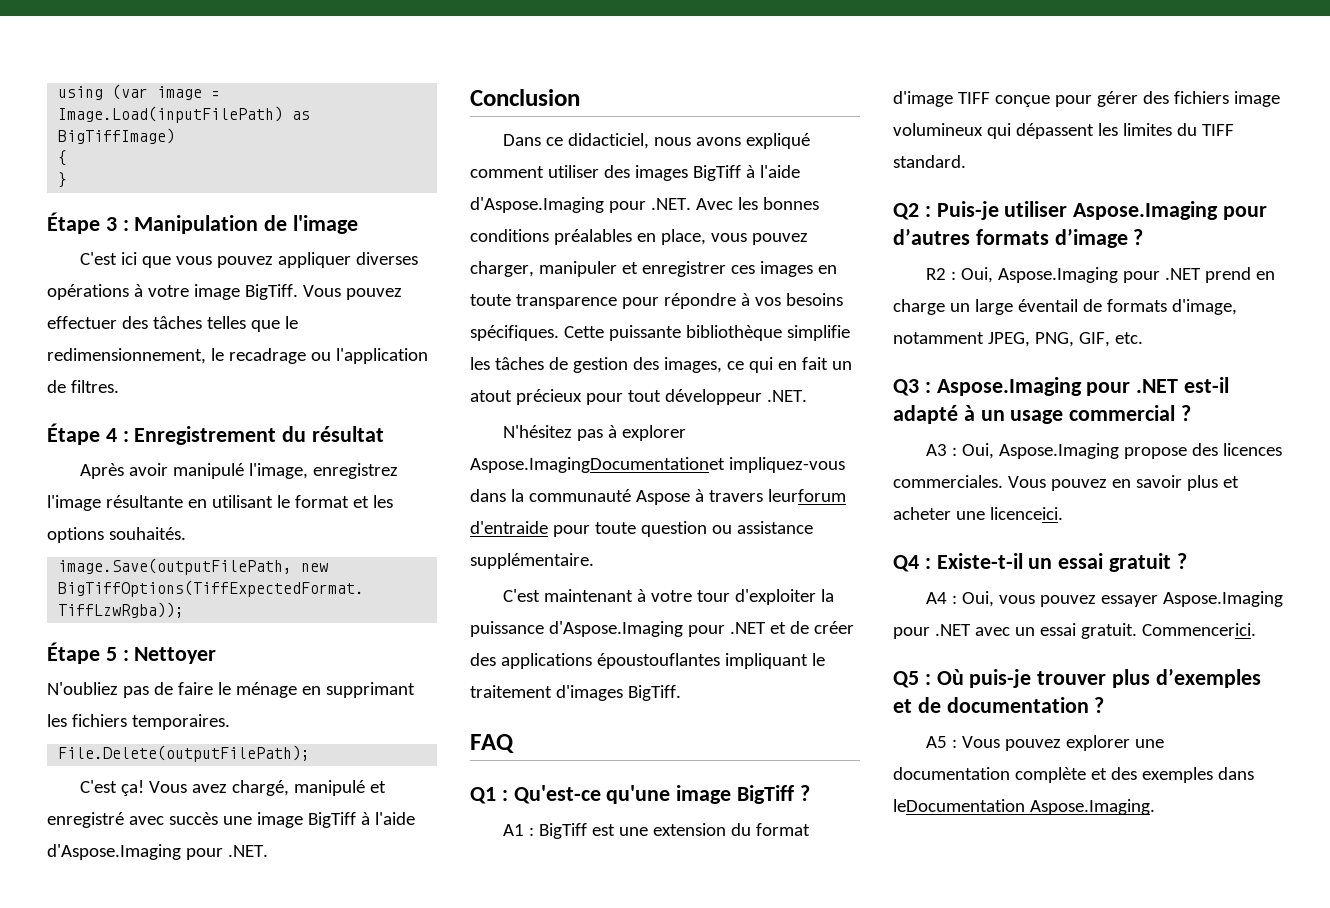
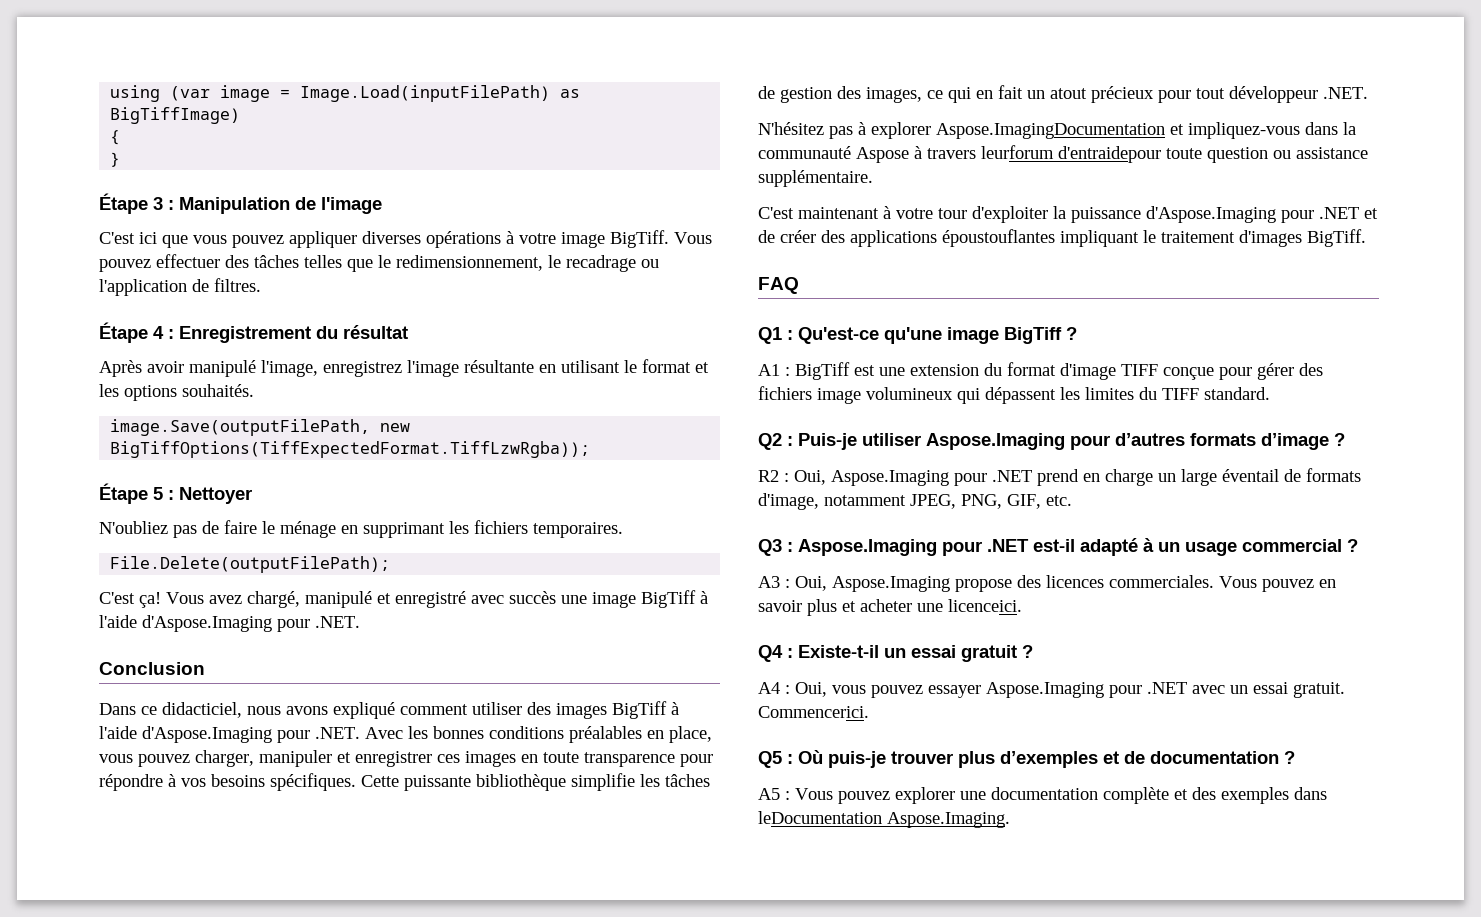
- N'hésitez pas à explorer Aspose.ImagingDocumentationet impliquez-vous dans la communauté Aspose à travers leurforum d'entraide pour toute question ou assistance supplémentaire.
+ N'hésitez pas à explorer Aspose.ImagingDocumentation et impliquez-vous dans la communauté Aspose à travers leurforum d'entraidepour toute question ou assistance supplémentaire.

